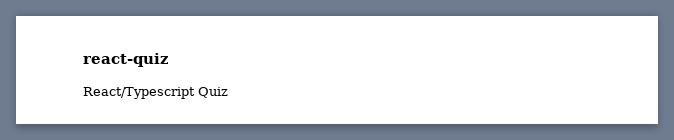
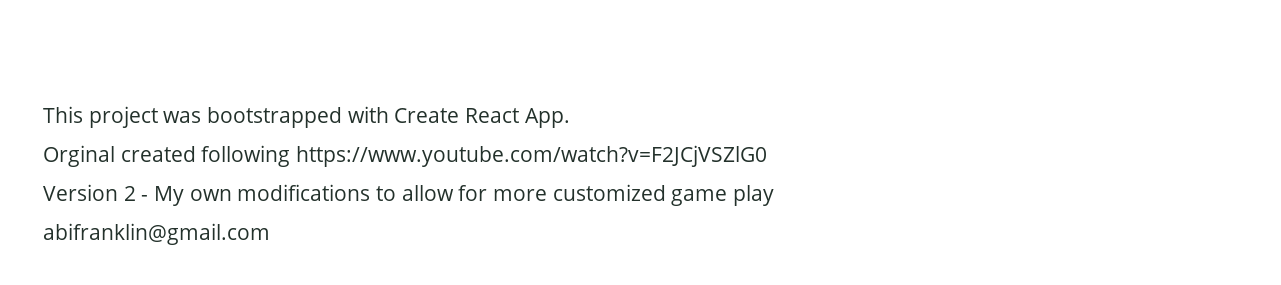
- react-quiz
- React/Typescript Quiz
+ This project was bootstrapped with Create React App.
+ Orginal created following https://www.youtube.com/watch?v=F2JCjVSZlG0
+ Version 2 - My own modifications to allow for more customized game play
+ abifranklin@gmail.com

